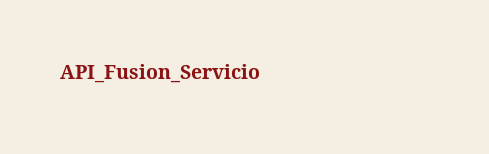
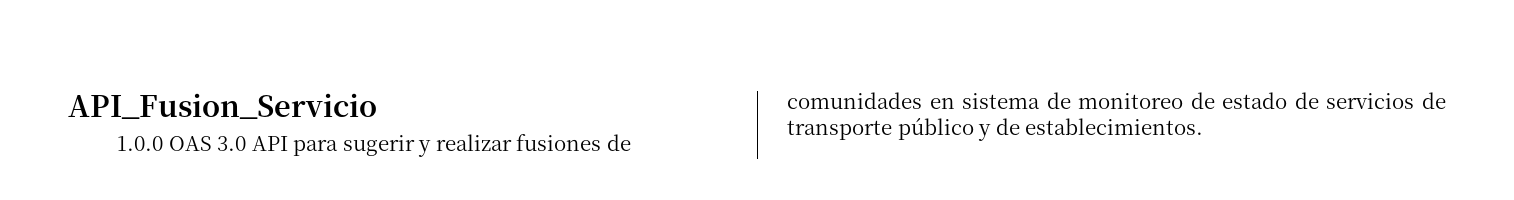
+ 1.0.0 OAS 3.0 API para sugerir y realizar fusiones de comunidades en sistema de monitoreo de estado de servicios de transporte público y de establecimientos.

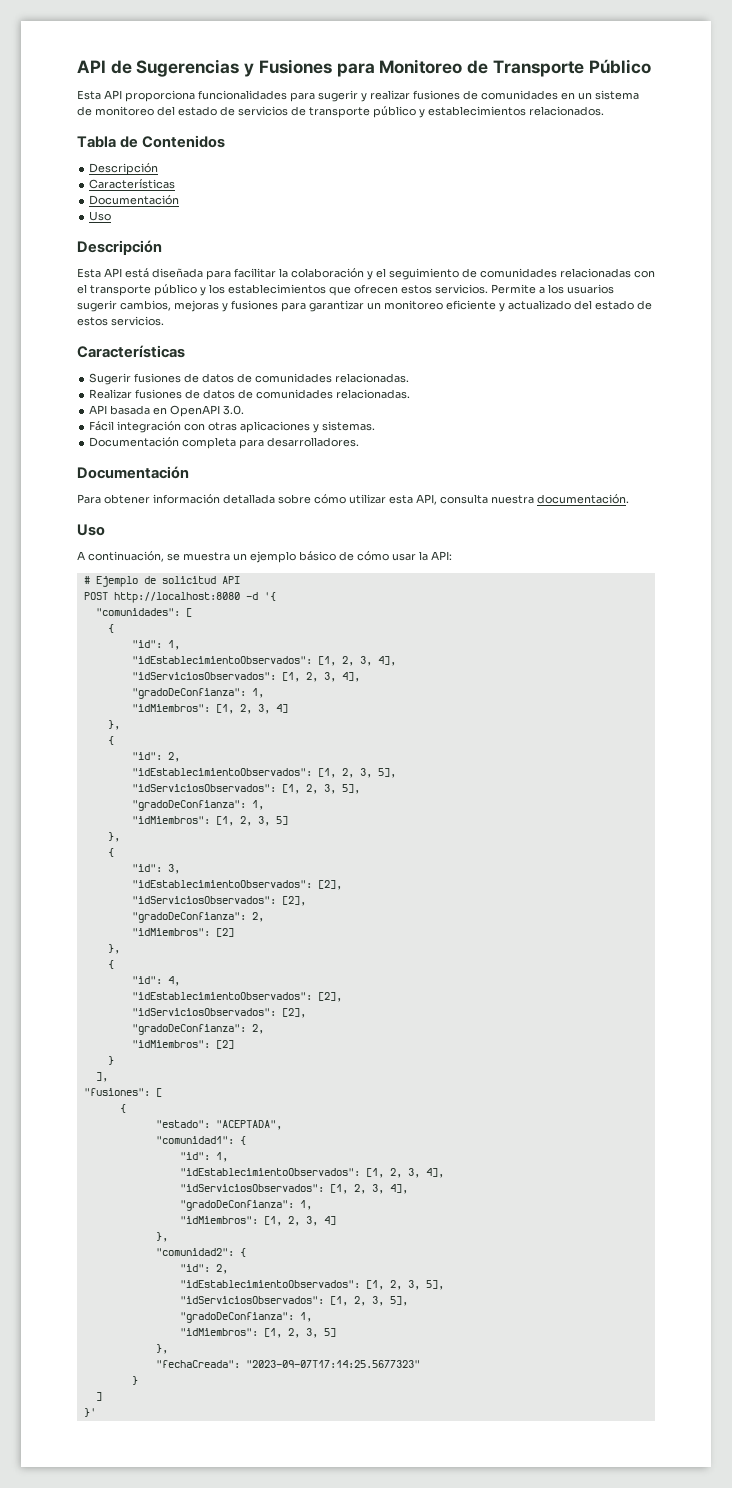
- API_Fusion_Servicio
- 1.0.0 OAS 3.0 API para sugerir y realizar fusiones de comunidades en sistema de monitoreo de estado de servicios de transporte público y de establecimientos.
+ API de Sugerencias y Fusiones para Monitoreo de Transporte Público
+ Esta API proporciona funcionalidades para sugerir y realizar fusiones de comunidades en un sistema de monitoreo del estado de servicios de transporte público y establecimientos relacionados.
+ Tabla de Contenidos
+ Descripción
+ Características
+ Documentación
+ Uso
+ Descripción
+ Esta API está diseñada para facilitar la colaboración y el seguimiento de comunidades relacionadas con el transporte público y los establecimientos que ofrecen estos servicios. Permite a los usuarios sugerir cambios, mejoras y fusiones para garantizar un monitoreo eficiente y actualizado del estado de estos servicios.
+ Características
+ Sugerir fusiones de datos de comunidades relacionadas.
+ Realizar fusiones de datos de comunidades relacionadas.
+ API basada en OpenAPI 3.0.
+ Fácil integración con otras aplicaciones y sistemas.
+ Documentación completa para desarrolladores.
+ Documentación
+ Para obtener información detallada sobre cómo utilizar esta API, consulta nuestra documentación.
+ Uso
+ A continuación, se muestra un ejemplo básico de cómo usar la API:
+ # Ejemplo de solicitud API
+ POST http://localhost:8080 -d '{
+ "comunidades": [
+ {
+ "id": 1,
+ "idEstablecimientoObservados": [1, 2, 3, 4],
+ "idServiciosObservados": [1, 2, 3, 4],
+ "gradoDeConfianza": 1,
+ "idMiembros": [1, 2, 3, 4]
+ },
+ {
+ "id": 2,
+ "idEstablecimientoObservados": [1, 2, 3, 5],
+ "idServiciosObservados": [1, 2, 3, 5],
+ "gradoDeConfianza": 1,
+ "idMiembros": [1, 2, 3, 5]
+ },
+ {
+ "id": 3,
+ "idEstablecimientoObservados": [2],
+ "idServiciosObservados": [2],
+ "gradoDeConfianza": 2,
+ "idMiembros": [2]
+ },
+ {
+ "id": 4,
+ "idEstablecimientoObservados": [2],
+ "idServiciosObservados": [2],
+ "gradoDeConfianza": 2,
+ "idMiembros": [2]
+ }
+ ],
+ "fusiones": [
+ {
+ "estado": "ACEPTADA",
+ "comunidad1": {
+ "id": 1,
+ "idEstablecimientoObservados": [1, 2, 3, 4],
+ "idServiciosObservados": [1, 2, 3, 4],
+ "gradoDeConfianza": 1,
+ "idMiembros": [1, 2, 3, 4]
+ },
+ "comunidad2": {
+ "id": 2,
+ "idEstablecimientoObservados": [1, 2, 3, 5],
+ "idServiciosObservados": [1, 2, 3, 5],
+ "gradoDeConfianza": 1,
+ "idMiembros": [1, 2, 3, 5]
+ },
+ "fechaCreada": "2023-09-07T17:14:25.5677323"
+ }
+ ]
+ }'

